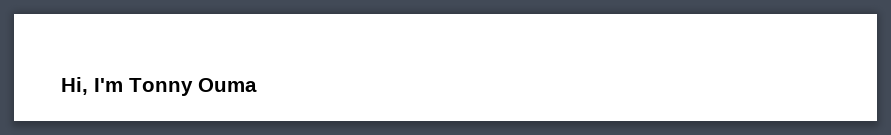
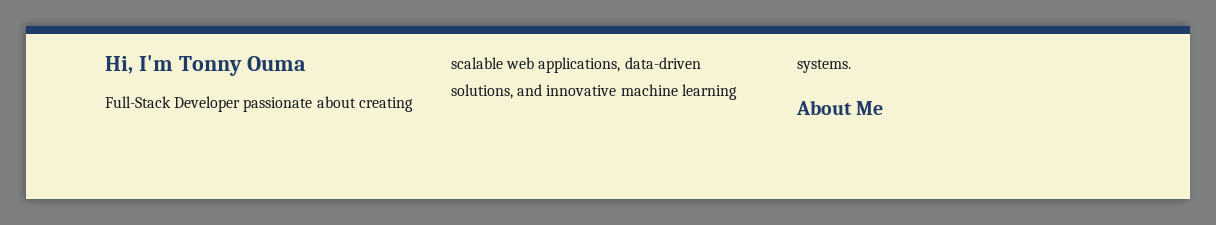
+ Full-Stack Developer passionate about creating scalable web applications, data-driven solutions, and innovative machine learning systems.
+ About Me

